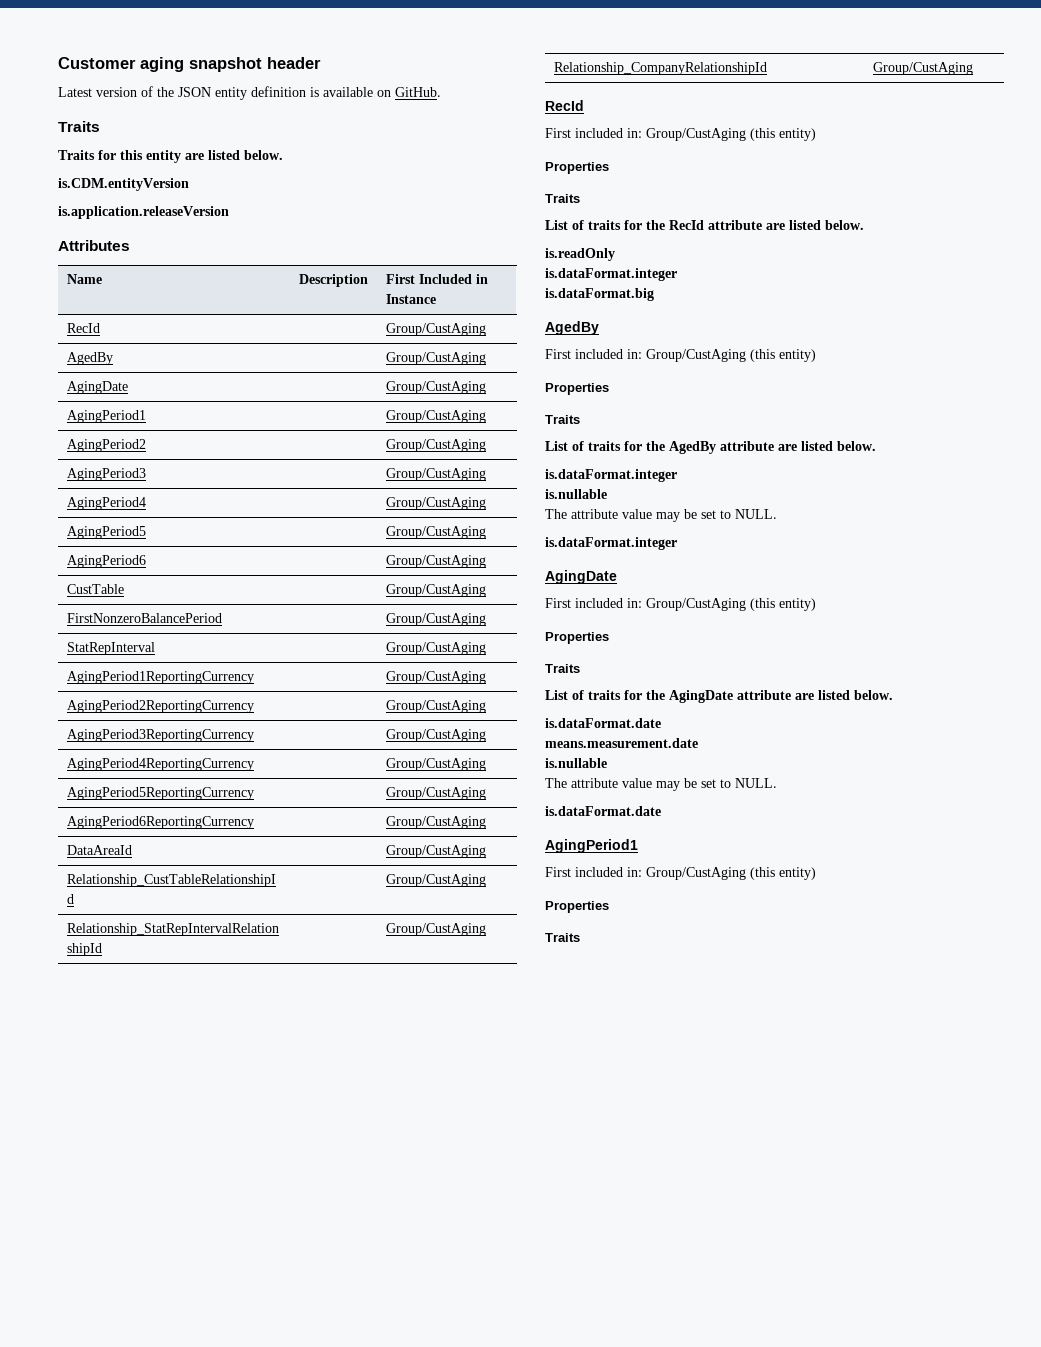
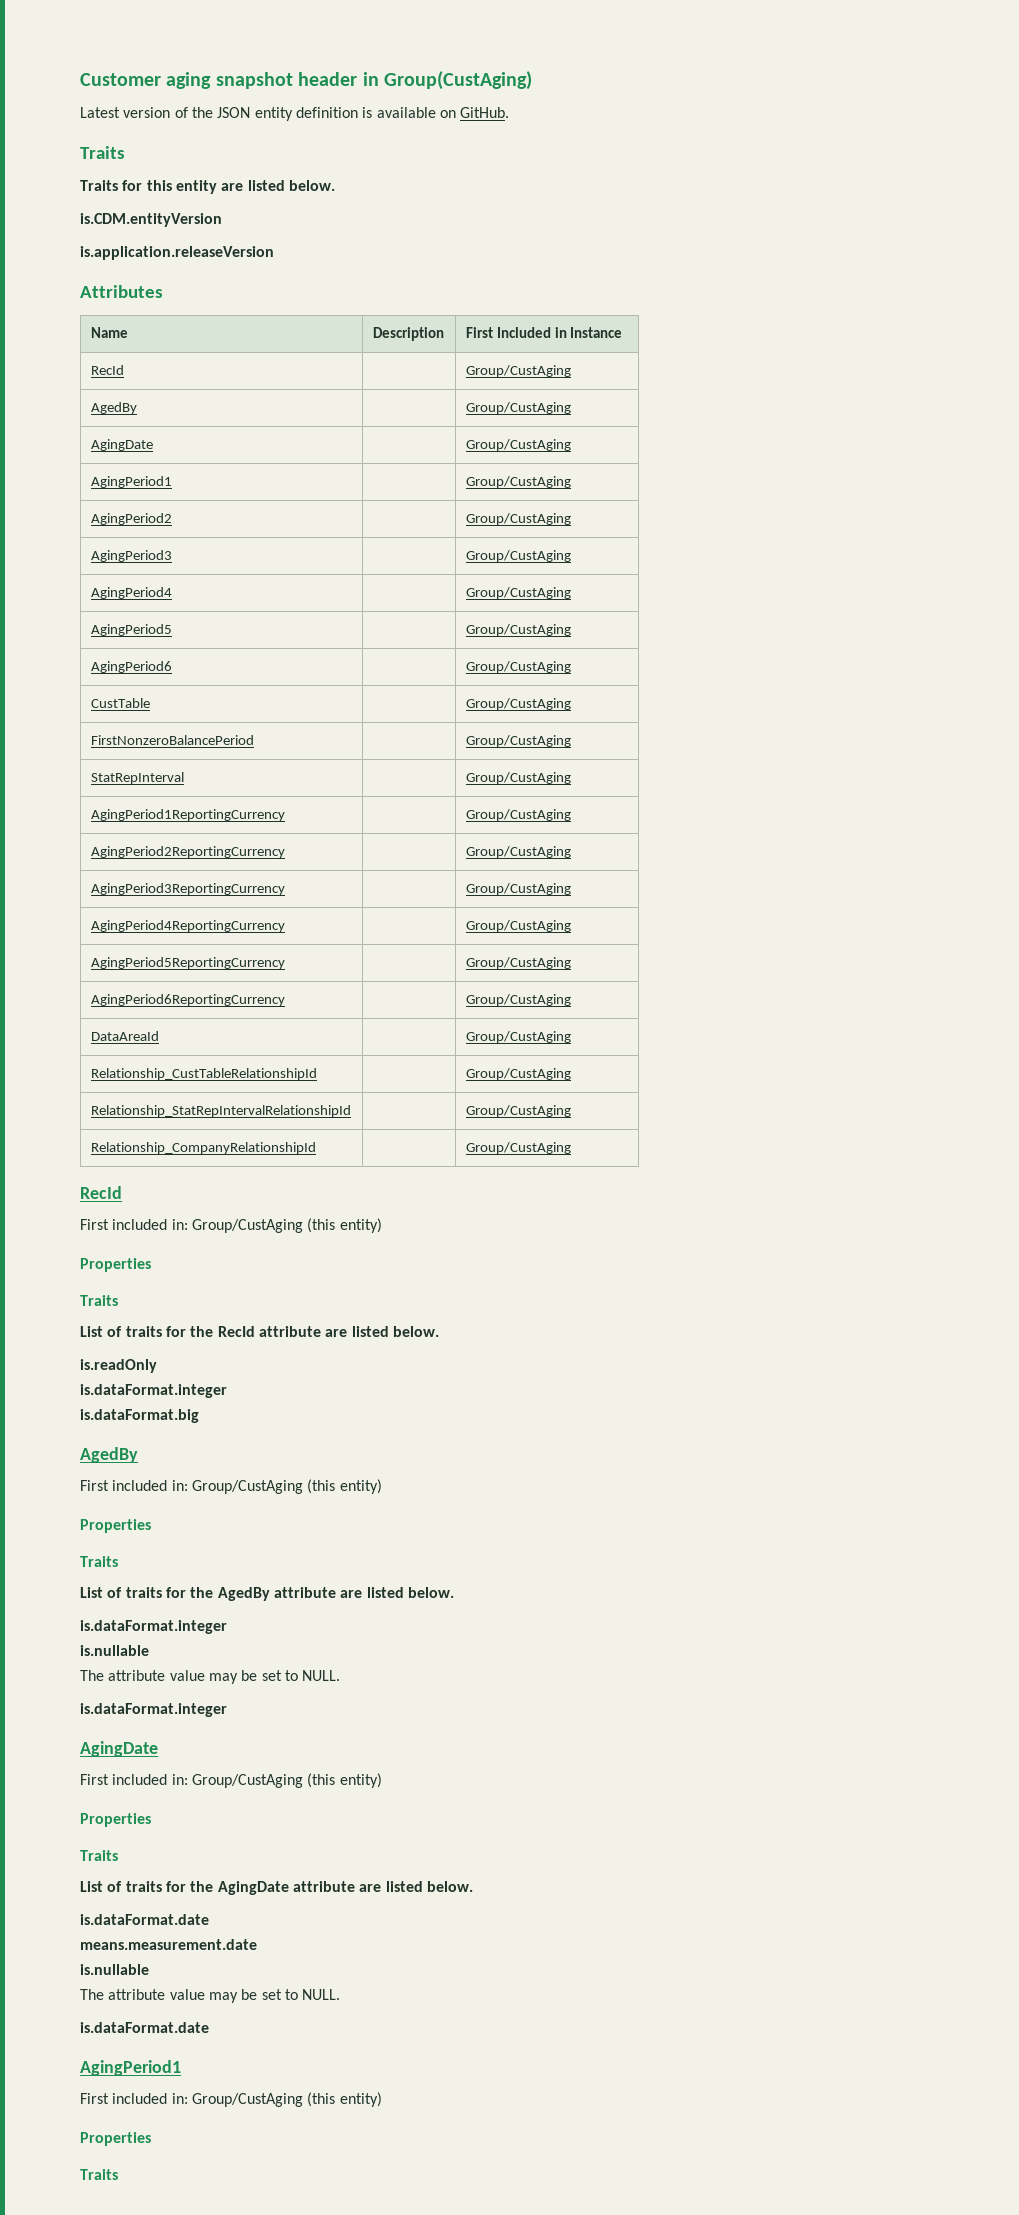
- Customer aging snapshot header
+ Customer aging snapshot header in Group(CustAging)

